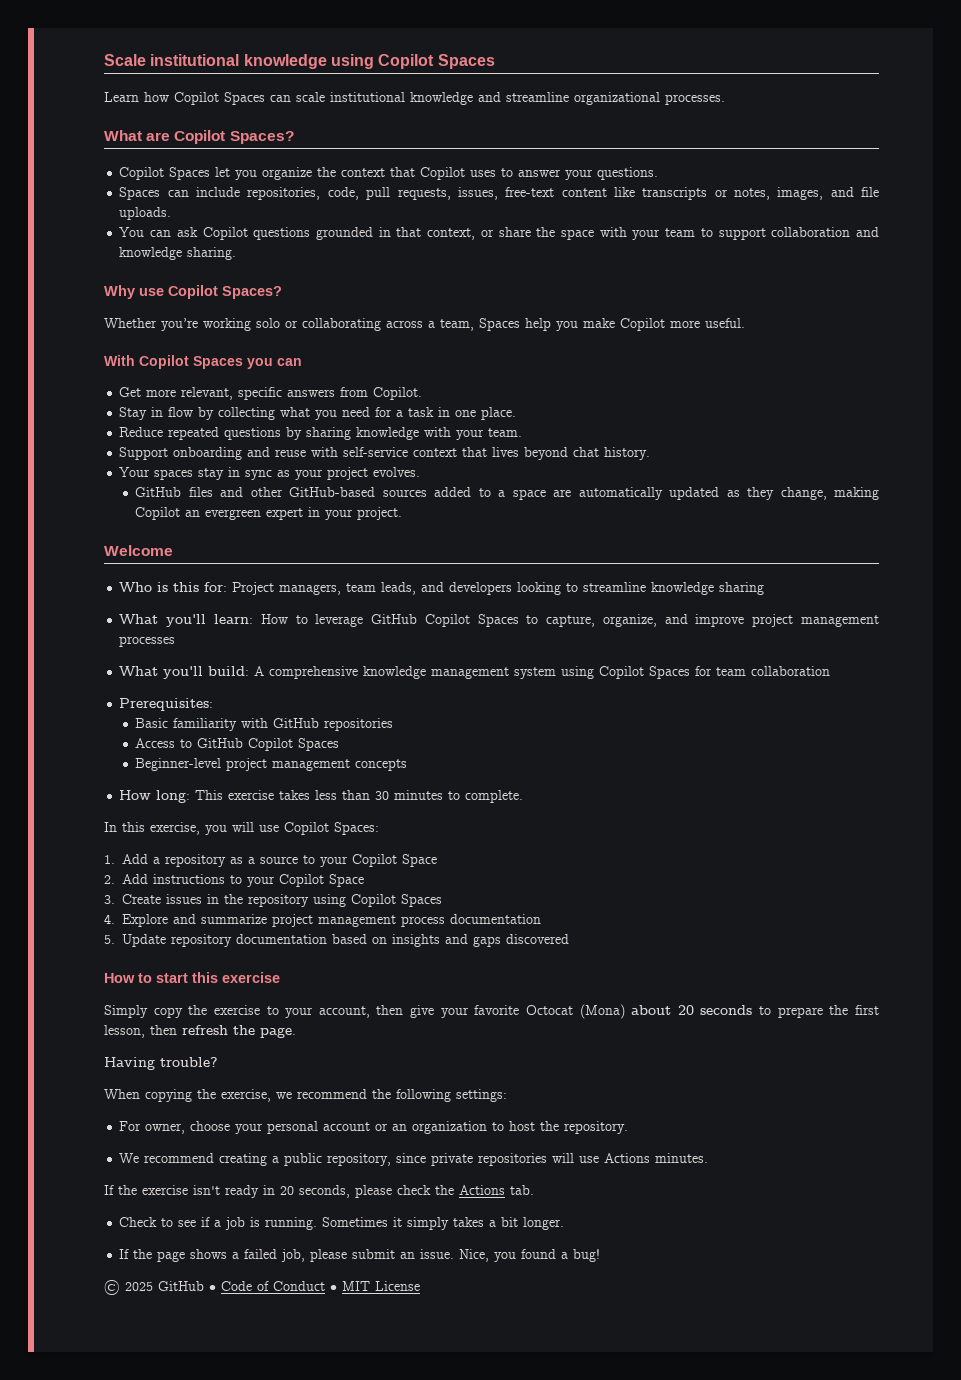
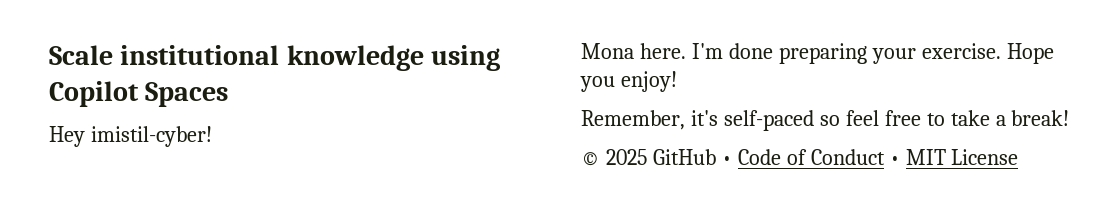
- Learn how Copilot Spaces can scale institutional knowledge and streamline organizational processes.
- What are Copilot Spaces?
- Copilot Spaces let you organize the context that Copilot uses to answer your questions.
- Spaces can include repositories, code, pull requests, issues, free-text content like transcripts or notes, images, and file uploads.
- You can ask Copilot questions grounded in that context, or share the space with your team to support collaboration and knowledge sharing.
- Why use Copilot Spaces?
- Whether you’re working solo or collaborating across a team, Spaces help you make Copilot more useful.
- With Copilot Spaces you can
- Get more relevant, specific answers from Copilot.
- Stay in flow by collecting what you need for a task in one place.
- Reduce repeated questions by sharing knowledge with your team.
- Support onboarding and reuse with self-service context that lives beyond chat history.
- Your spaces stay in sync as your project evolves.
- GitHub files and other GitHub-based sources added to a space are automatically updated as they change, making Copilot an evergreen expert in your project.
- Welcome
- Who is this for: Project managers, team leads, and developers looking to streamline knowledge sharing
- What you'll learn: How to leverage GitHub Copilot Spaces to capture, organize, and improve project management processes
- What you'll build: A comprehensive knowledge management system using Copilot Spaces for team collaboration
- Prerequisites:
- Basic familiarity with GitHub repositories
- Access to GitHub Copilot Spaces
- Beginner-level project management concepts
- How long: This exercise takes less than 30 minutes to complete.
- In this exercise, you will use Copilot Spaces:
- 1. Add a repository as a source to your Copilot Space
- 2. Add instructions to your Copilot Space
- 3. Create issues in the repository using Copilot Spaces
- 4. Explore and summarize project management process documentation
- 5. Update repository documentation based on insights and gaps discovered
- How to start this exercise
- Simply copy the exercise to your account, then give your favorite Octocat (Mona) about 20 seconds to prepare the first lesson, then refresh the page.
- Having trouble?
- When copying the exercise, we recommend the following settings:
- For owner, choose your personal account or an organization to host the repository.
- We recommend creating a public repository, since private repositories will use Actions minutes.
- If the exercise isn't ready in 20 seconds, please check the Actions tab.
- Check to see if a job is running. Sometimes it simply takes a bit longer.
- If the page shows a failed job, please submit an issue. Nice, you found a bug!
+ Hey imistil-cyber!
+ Mona here. I'm done preparing your exercise. Hope you enjoy!
+ Remember, it's self-paced so feel free to take a break!

